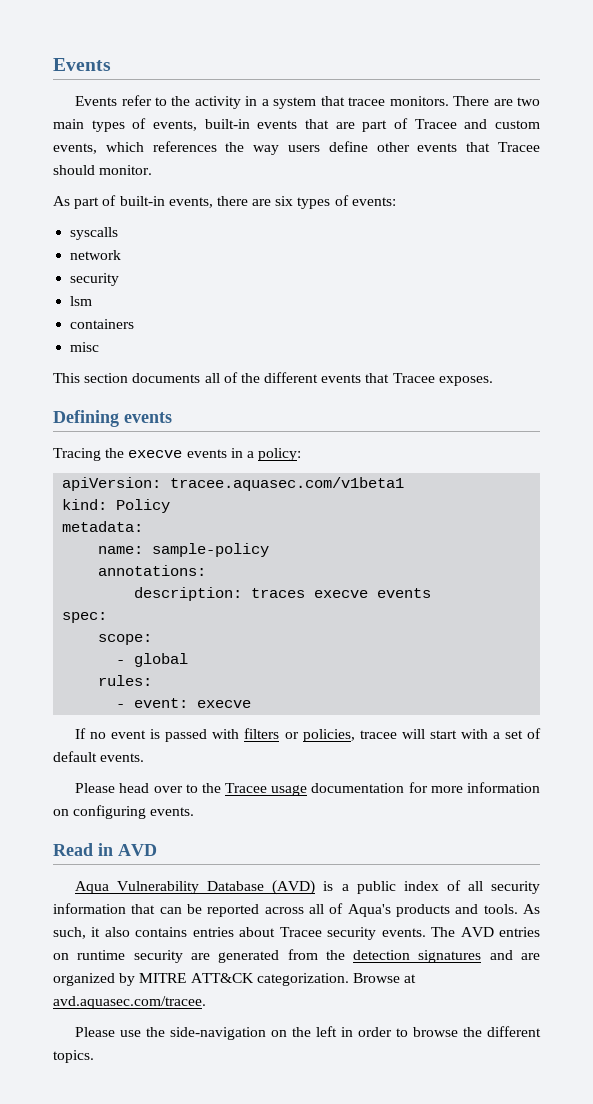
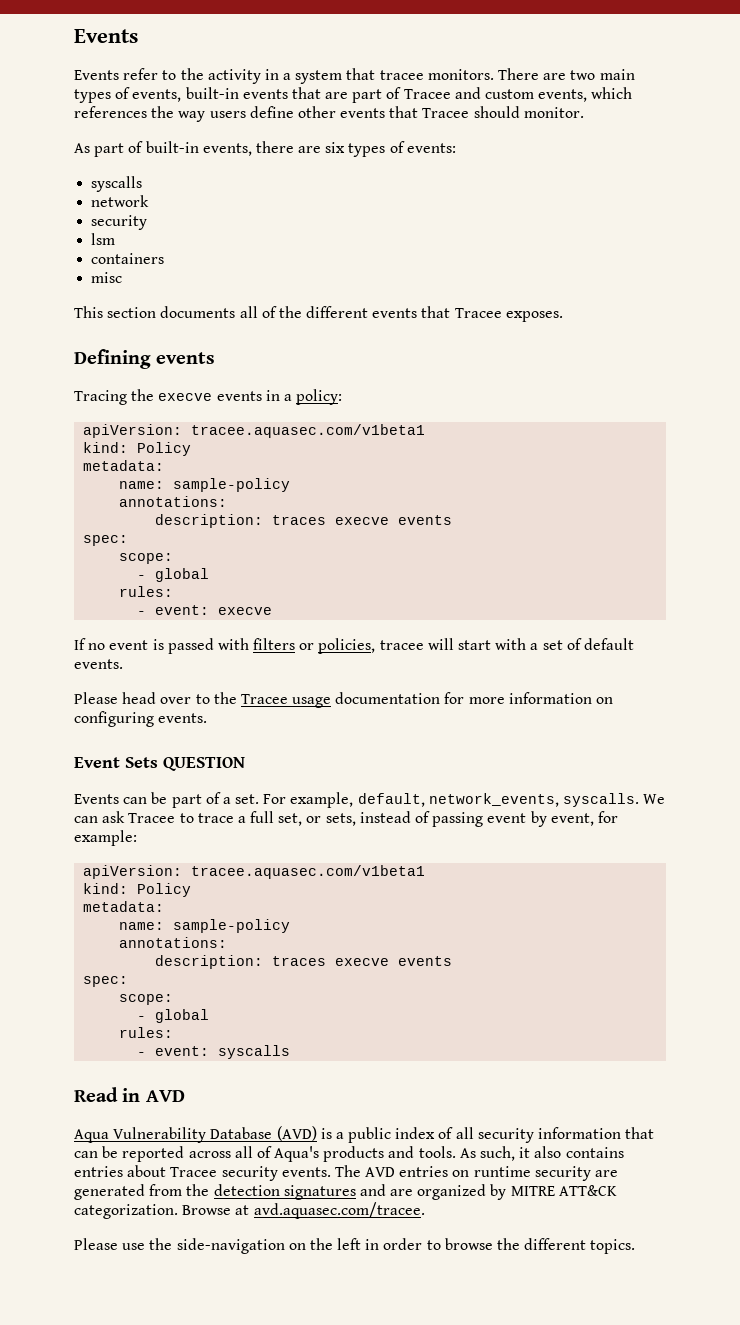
+ Event Sets QUESTION
+ Events can be part of a set. For example, default, network_events, syscalls. We can ask Tracee to trace a full set, or sets, instead of passing event by event, for example:
+ apiVersion: tracee.aquasec.com/v1beta1
+ kind: Policy
+ metadata:
+ name: sample-policy
+ annotations:
+ description: traces execve events
+ spec:
+ scope:
+ - global
+ rules:
+ - event: syscalls

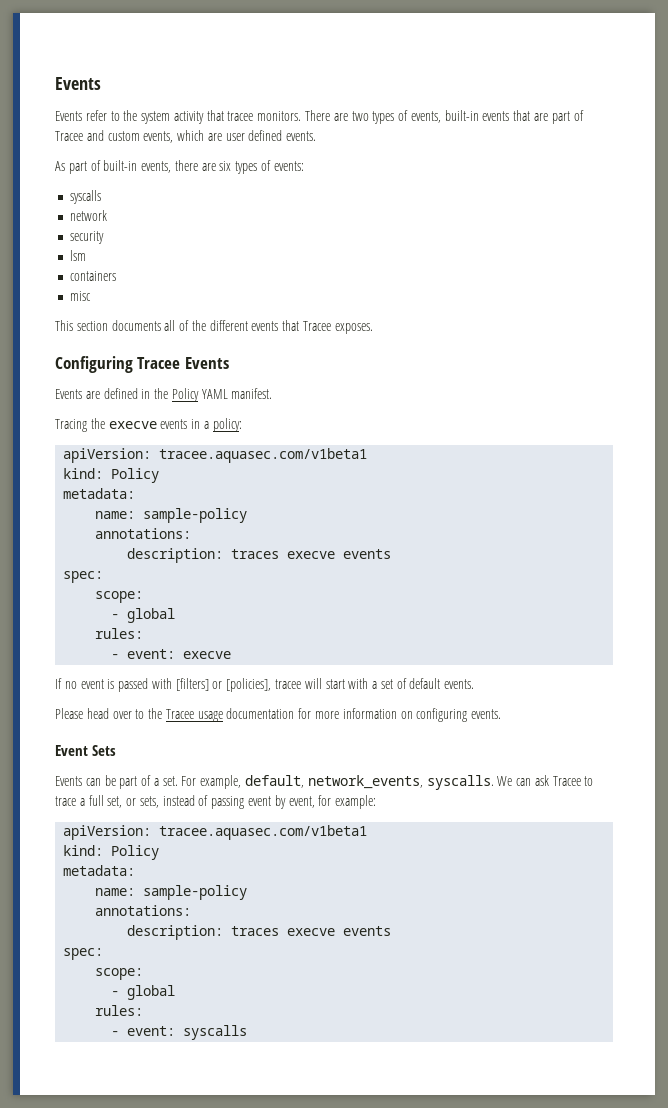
- Events refer to the activity in a system that tracee monitors.
+ Events refer to the system activity that tracee monitors.
- There are two main types of events, built-in events that are part of Tracee and custom events, which references the way users define other events that Tracee should monitor.
+ There are two types of events, built-in events that are part of Tracee and custom events, which are user defined events.
- Defining events
+ Configuring Tracee Events
+ Events are defined in the Policy YAML manifest.
- If no event is passed with filters or policies, tracee will start with a set of default events.
+ If no event is passed with [filters] or [policies], tracee will start with a set of default events.
- Event Sets QUESTION
+ Event Sets
- Read in AVD
- Aqua Vulnerability Database (AVD) is a public index of all security information that can be reported across all of Aqua's products and tools. As such, it also contains entries about Tracee security events. The AVD entries on runtime security are generated from the detection signatures and are organized by MITRE ATT&CK categorization. Browse at avd.aquasec.com/tracee.
- Please use the side-navigation on the left in order to browse the different topics.

